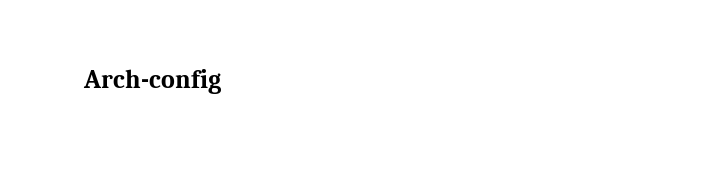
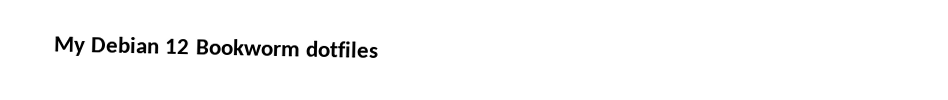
- Arch-config
+ My Debian 12 Bookworm dotfiles

